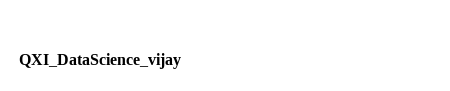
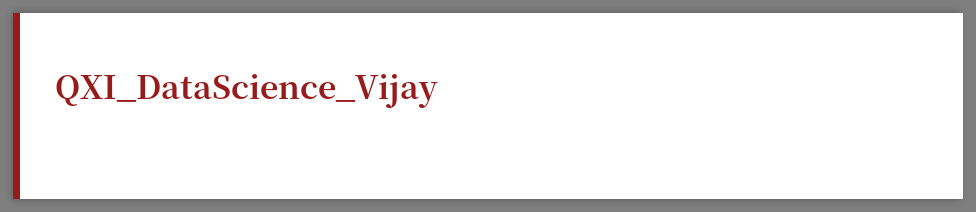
- QXI_DataScience_vijay
+ QXI_DataScience_Vijay

